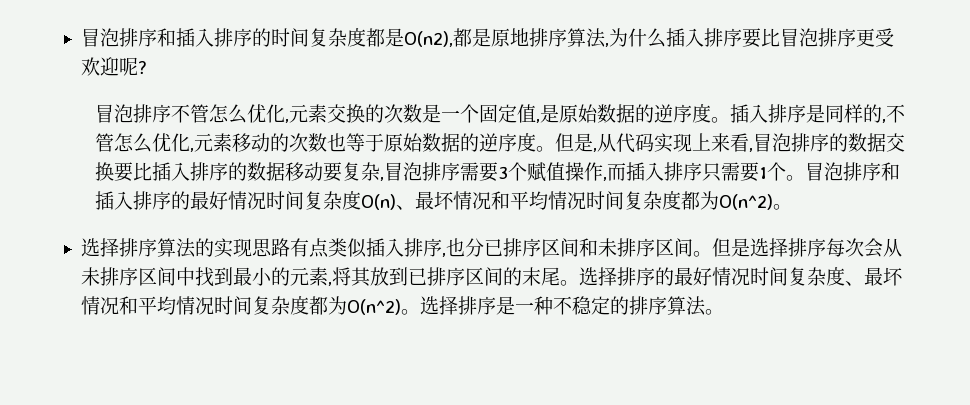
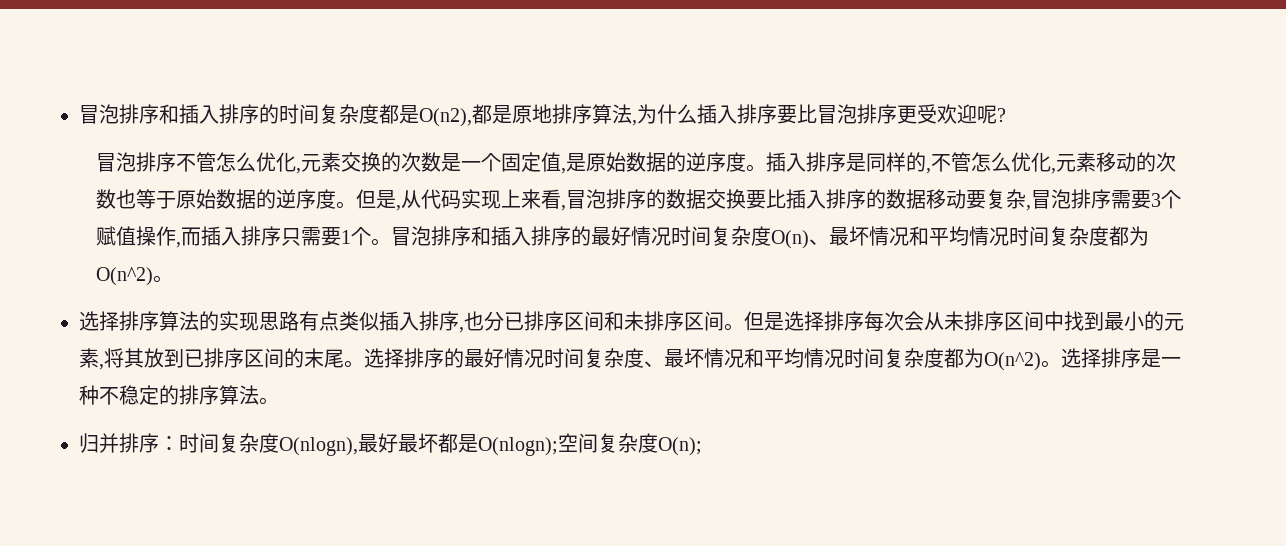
+ 归并排序：时间复杂度O(nlogn),最好最坏都是O(nlogn);空间复杂度O(n);

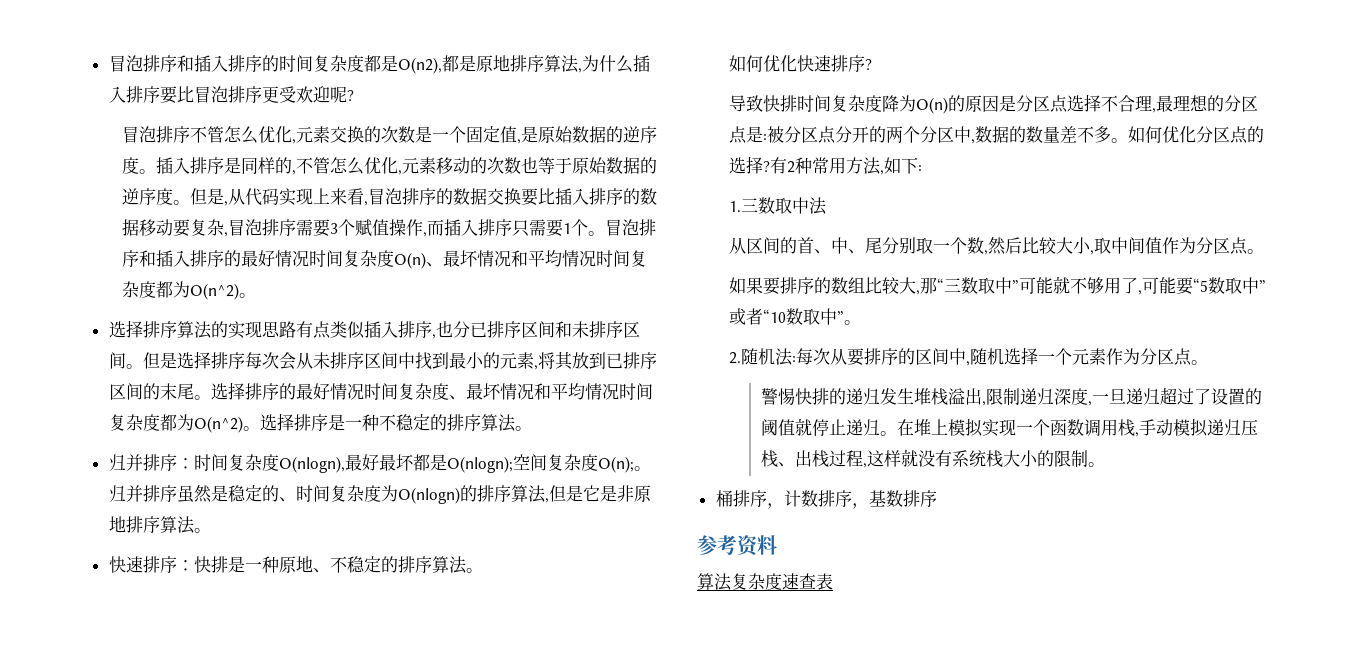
- 归并排序：时间复杂度O(nlogn),最好最坏都是O(nlogn);空间复杂度O(n);
+ 归并排序：时间复杂度O(nlogn),最好最坏都是O(nlogn);空间复杂度O(n);。归并排序虽然是稳定的、时间复杂度为O(nlogn)的排序算法,但是它是非原地排序算法。
+ 快速排序：快排是一种原地、不稳定的排序算法。
+ 如何优化快速排序?
+ 导致快排时间复杂度降为O(n)的原因是分区点选择不合理,最理想的分区点是:被分区点分开的两个分区中,数据的数量差不多。如何优化分区点的选择?有2种常用方法,如下:
+ 1.三数取中法
+ 从区间的首、中、尾分别取一个数,然后比较大小,取中间值作为分区点。
+ 如果要排序的数组比较大,那“三数取中”可能就不够用了,可能要“5数取中”或者“10数取中”。
+ 2.随机法:每次从要排序的区间中,随机选择一个元素作为分区点。
+ 警惕快排的递归发生堆栈溢出,限制递归深度,一旦递归超过了设置的阈值就停止递归。在堆上模拟实现一个函数调用栈,手动模拟递归压栈、出栈过程,这样就没有系统栈大小的限制。
+ 桶排序，计数排序，基数排序
+ 参考资料
+ 算法复杂度速查表

